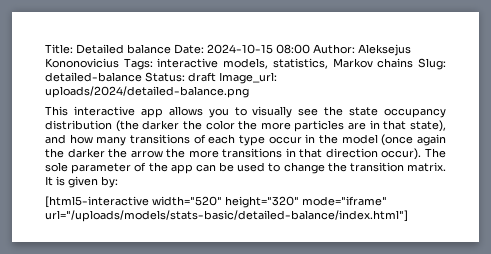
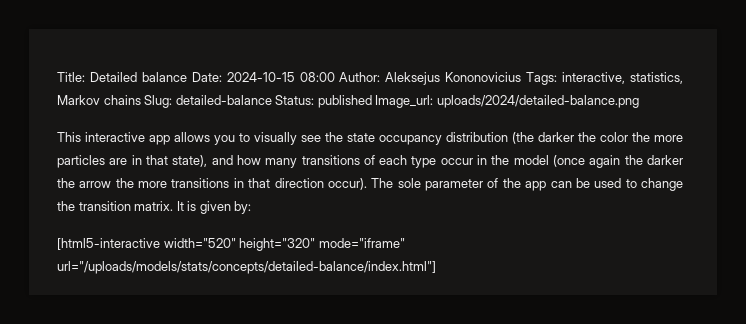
- Title: Detailed balance Date: 2024-10-15 08:00 Author: Aleksejus Kononovicius Tags: interactive models, statistics, Markov chains Slug: detailed-balance Status: draft Image_url: uploads/2024/detailed-balance.png
+ Title: Detailed balance Date: 2024-10-15 08:00 Author: Aleksejus Kononovicius Tags: interactive, statistics, Markov chains Slug: detailed-balance Status: published Image_url: uploads/2024/detailed-balance.png
- [html5-interactive width="520" height="320" mode="iframe" url="/uploads/models/stats-basic/detailed-balance/index.html"]
+ [html5-interactive width="520" height="320" mode="iframe" url="/uploads/models/stats/concepts/detailed-balance/index.html"]

